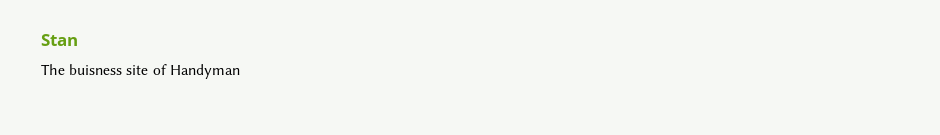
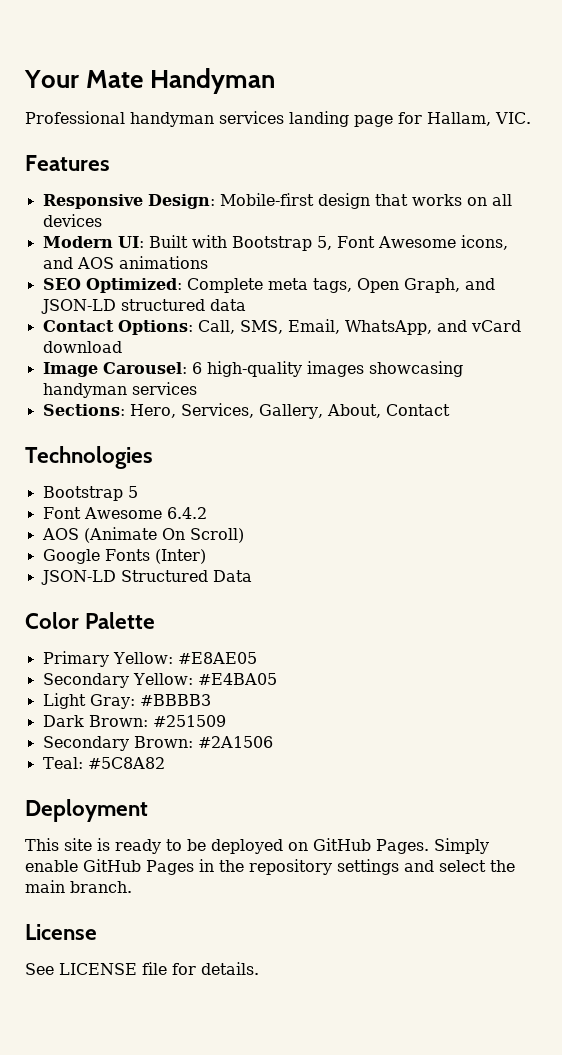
- Stan
- The buisness site of Handyman
+ Your Mate Handyman
+ Professional handyman services landing page for Hallam, VIC.
+ Features
+ Responsive Design: Mobile-first design that works on all devices
+ Modern UI: Built with Bootstrap 5, Font Awesome icons, and AOS animations
+ SEO Optimized: Complete meta tags, Open Graph, and JSON-LD structured data
+ Contact Options: Call, SMS, Email, WhatsApp, and vCard download
+ Image Carousel: 6 high-quality images showcasing handyman services
+ Sections: Hero, Services, Gallery, About, Contact
+ Technologies
+ Bootstrap 5
+ Font Awesome 6.4.2
+ AOS (Animate On Scroll)
+ Google Fonts (Inter)
+ JSON-LD Structured Data
+ Color Palette
+ Primary Yellow: #E8AE05
+ Secondary Yellow: #E4BA05
+ Light Gray: #BBBB3
+ Dark Brown: #251509
+ Secondary Brown: #2A1506
+ Teal: #5C8A82
+ Deployment
+ This site is ready to be deployed on GitHub Pages. Simply enable GitHub Pages in the repository settings and select the main branch.
+ License
+ See LICENSE file for details.

